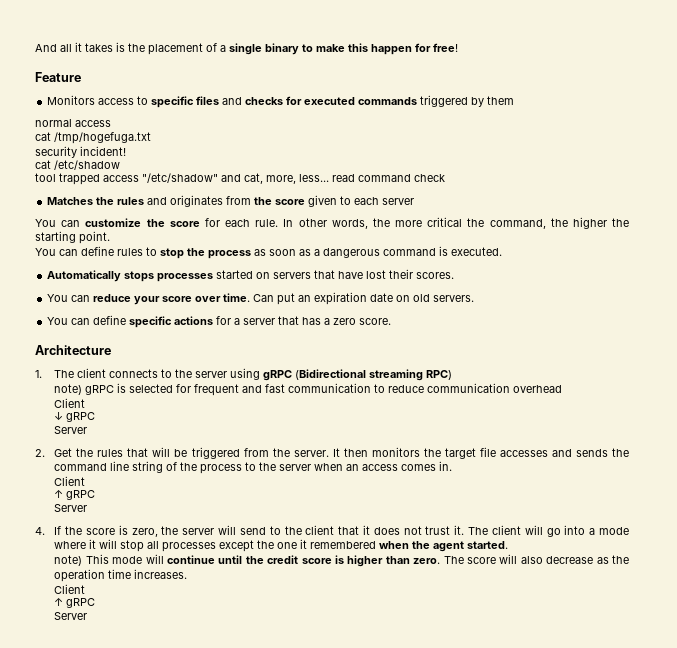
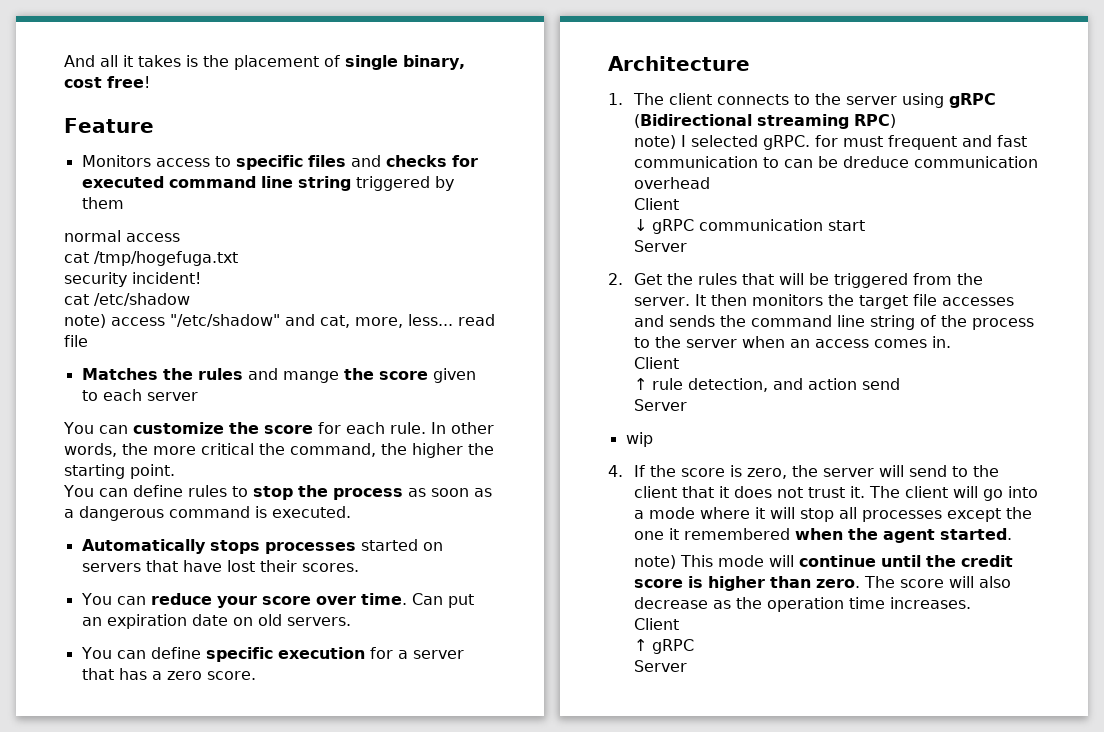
- And all it takes is the placement of a single binary to make this happen for free!
+ And all it takes is the placement of single binary, cost free!
- Monitors access to specific files and checks for executed commands triggered by them
+ Monitors access to specific files and checks for executed command line string triggered by them
- tool trapped access "/etc/shadow" and cat, more, less... read command check
+ note) access "/etc/shadow" and cat, more, less... read file
- Matches the rules and originates from the score given to each server
+ Matches the rules and mange the score given to each server
- You can define specific actions for a server that has a zero score.
+ You can define specific execution for a server that has a zero score.
- note) gRPC is selected for frequent and fast communication to reduce communication overhead
+ note) I selected gRPC. for must frequent and fast communication to can be dreduce communication overhead
- ↓ gRPC
+ ↓ gRPC communication start
  It then monitors the target file accesses and sends the command line string of the process to the server when an access comes in.
  Client
- ↑ gRPC
+ ↑ rule detection, and action send
  Server
+ wip

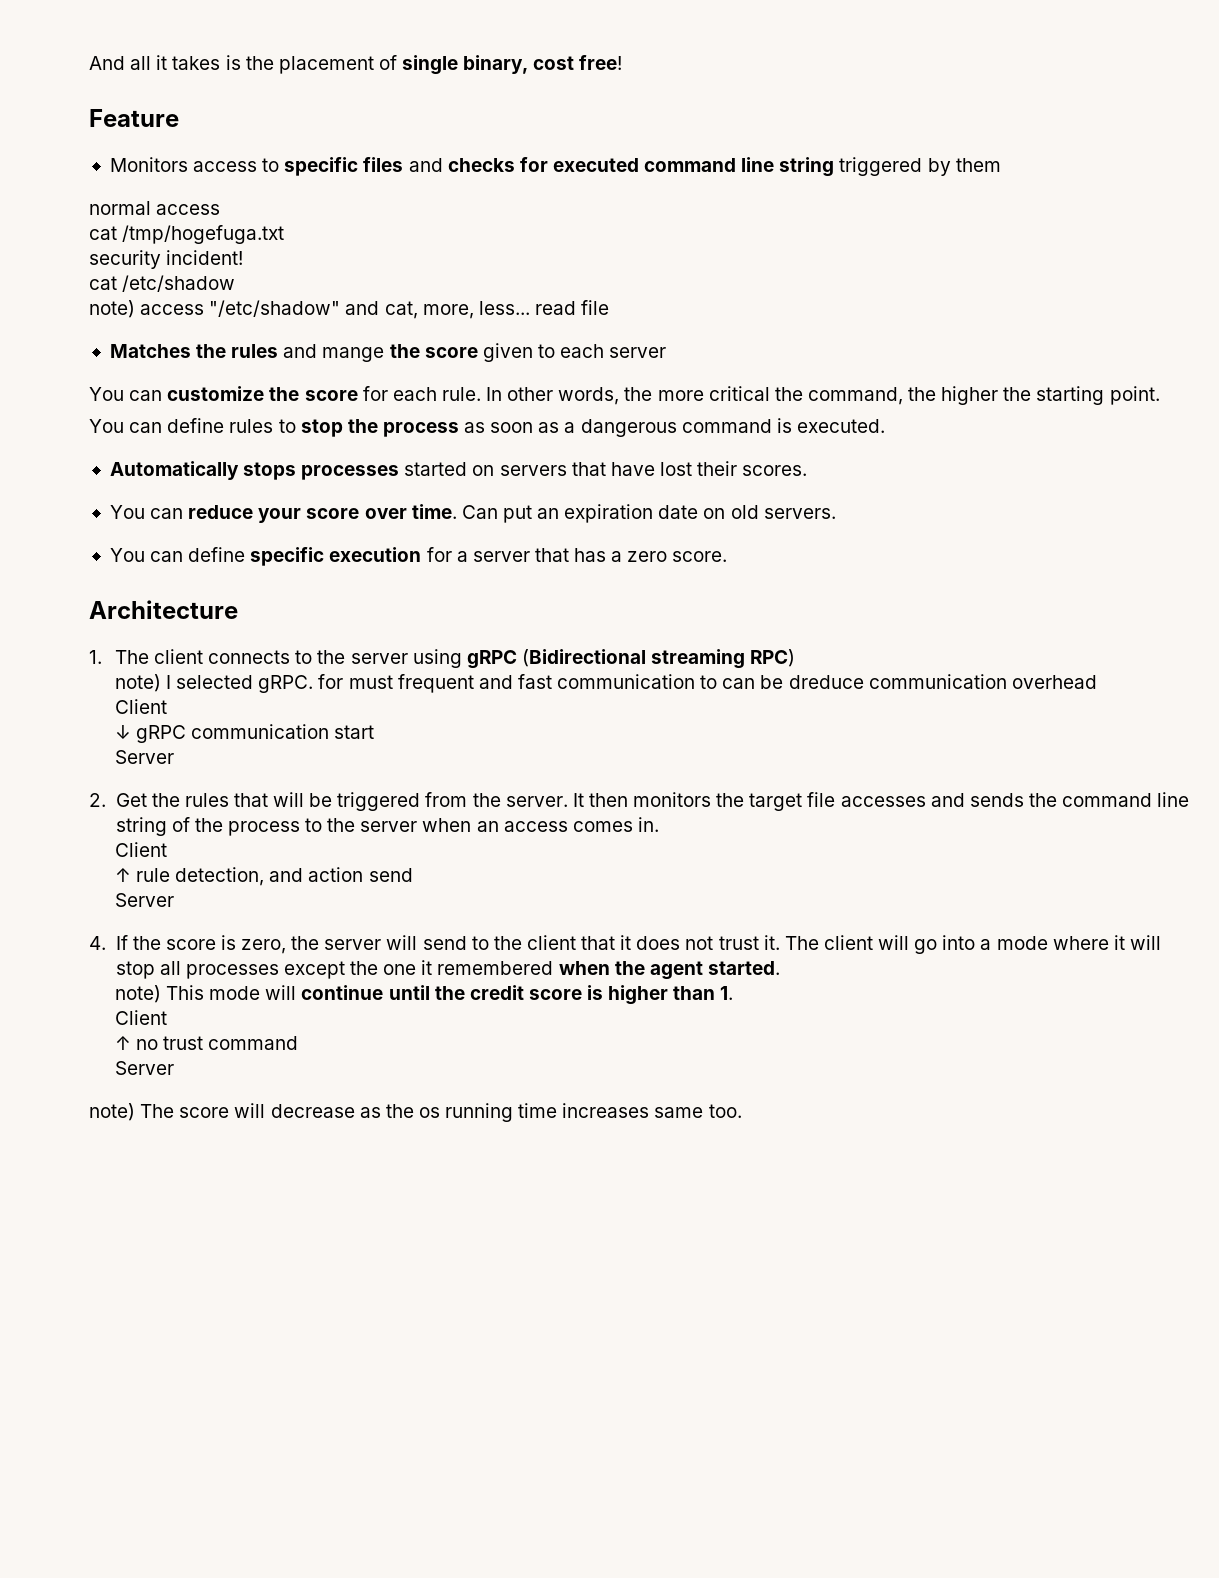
- wip
- note) This mode will continue until the credit score is higher than zero. The score will also decrease as the operation time increases.
+ note) This mode will continue until the credit score is higher than 1.
  Client
- ↑ gRPC
+ ↑ no trust command
  Server
+ note) The score will decrease as the os running time increases same too.

